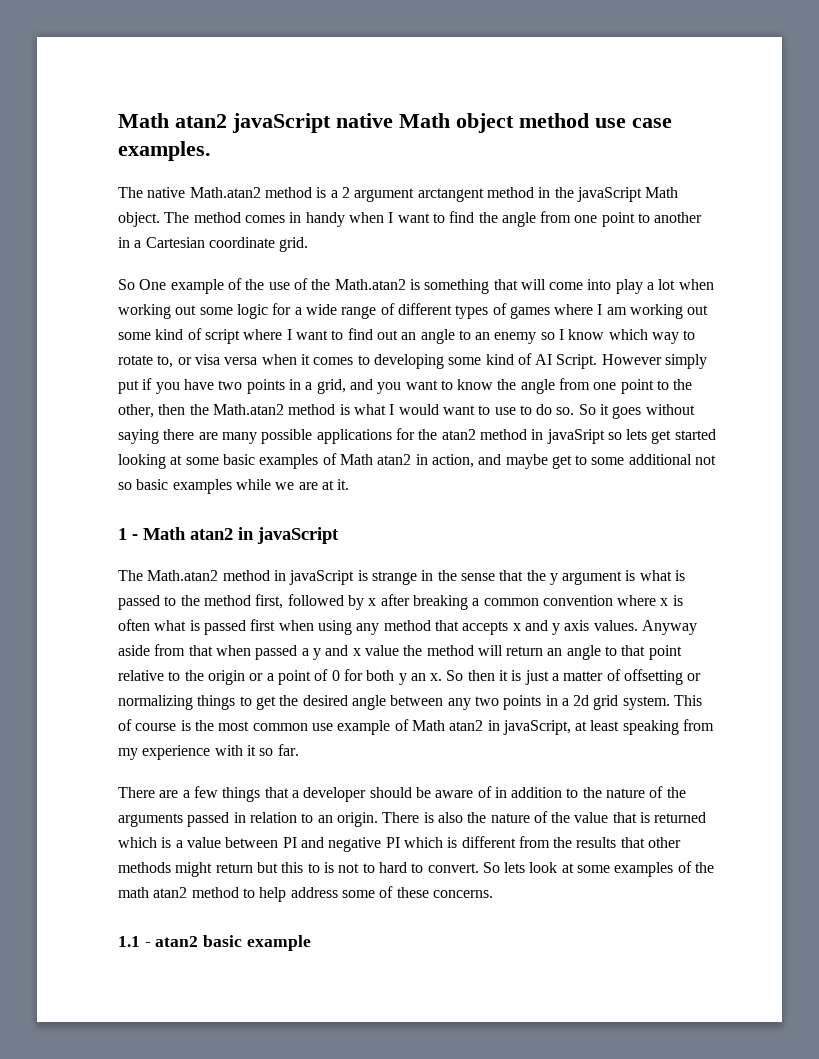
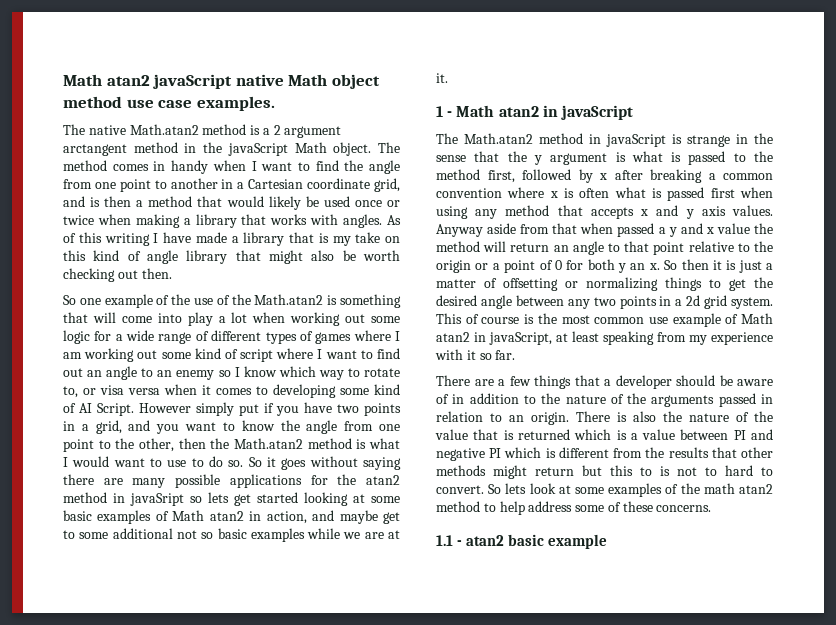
- The method comes in handy when I want to find the angle from one point to another in a Cartesian coordinate grid.
- So One example of the use of the Math.atan2 is something that will come into play a lot when working out some logic for a wide range of different types of games where I am working out some kind of script where I want to find out an angle to an enemy so I know which way to rotate to, or visa versa when it comes to developing some kind of AI Script.
+ The method comes in handy when I want to find the angle from one point to another in a Cartesian coordinate grid, and is then a method that would likely be used once or twice when making a library that works with angles. As of this writing I have made a library that is my take on this kind of angle library that might also be worth checking out then.
+ So one example of the use of the Math.atan2 is something that will come into play a lot when working out some logic for a wide range of different types of games where I am working out some kind of script where I want to find out an angle to an enemy so I know which way to rotate to, or visa versa when it comes to developing some kind of AI Script.

